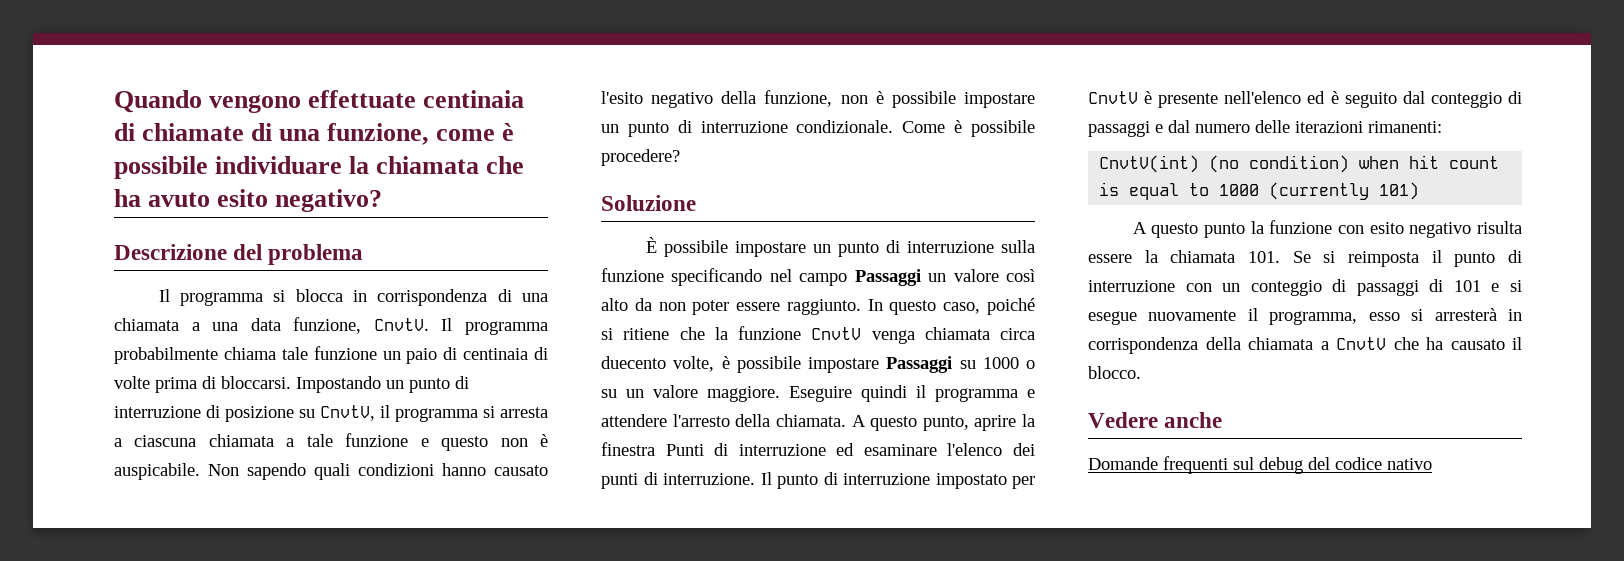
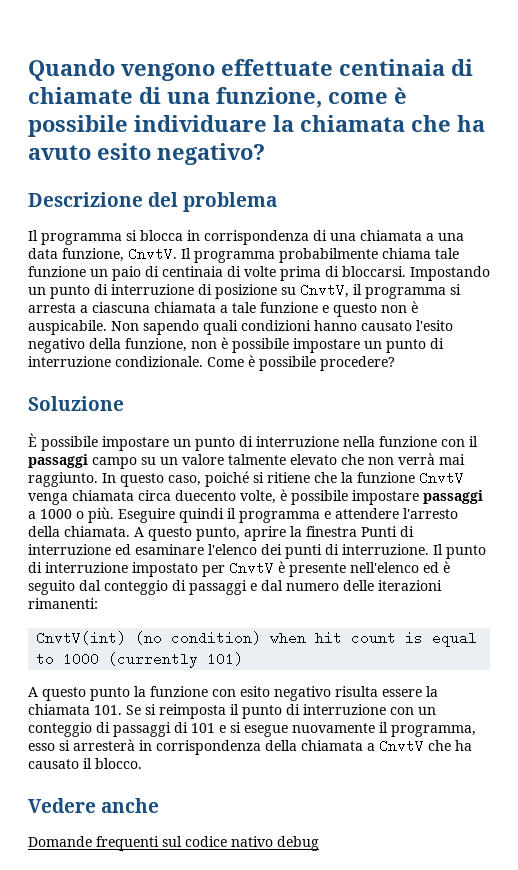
- È possibile impostare un punto di interruzione sulla funzione specificando nel campo Passaggi un valore così alto da non poter essere raggiunto.
+ È possibile impostare un punto di interruzione nella funzione con il passaggi campo su un valore talmente elevato che non verrà mai raggiunto.
- In questo caso, poiché si ritiene che la funzione CnvtV venga chiamata circa duecento volte, è possibile impostare Passaggi su 1000 o su un valore maggiore.
+ In questo caso, poiché si ritiene che la funzione CnvtV venga chiamata circa duecento volte, è possibile impostare passaggi a 1000 o più.
- Domande frequenti sul debug del codice nativo
+ Domande frequenti sul codice nativo debug

